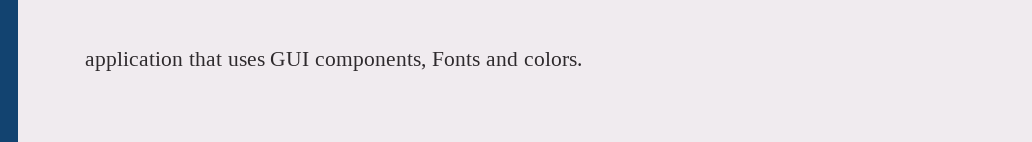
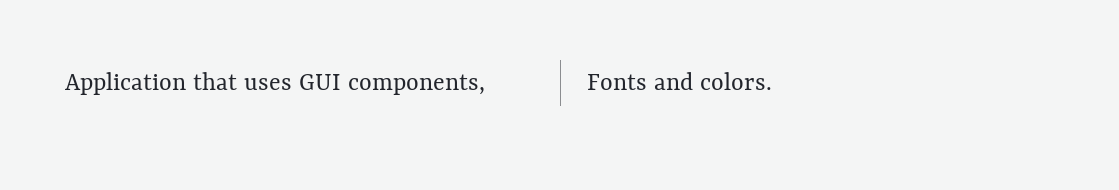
- application that uses GUI components, Fonts and colors.
+ Application that uses GUI components, Fonts and colors.

